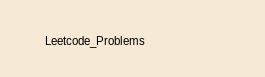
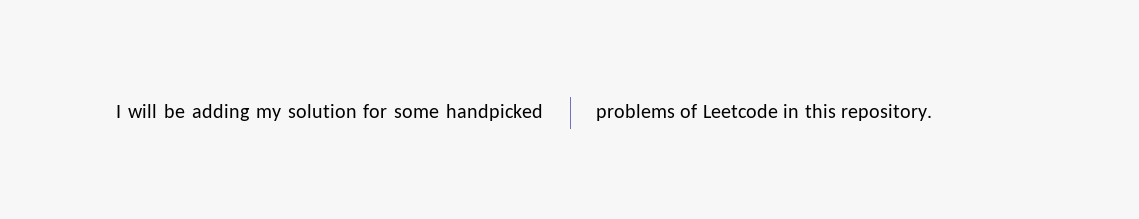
- Leetcode_Problems
+ I will be adding my solution for some handpicked problems of Leetcode in this repository.

